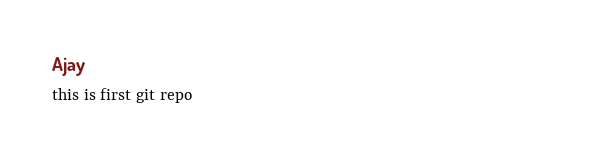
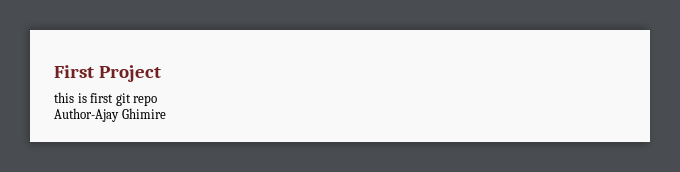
- Ajay
+ First Project
+ Author-Ajay Ghimire

